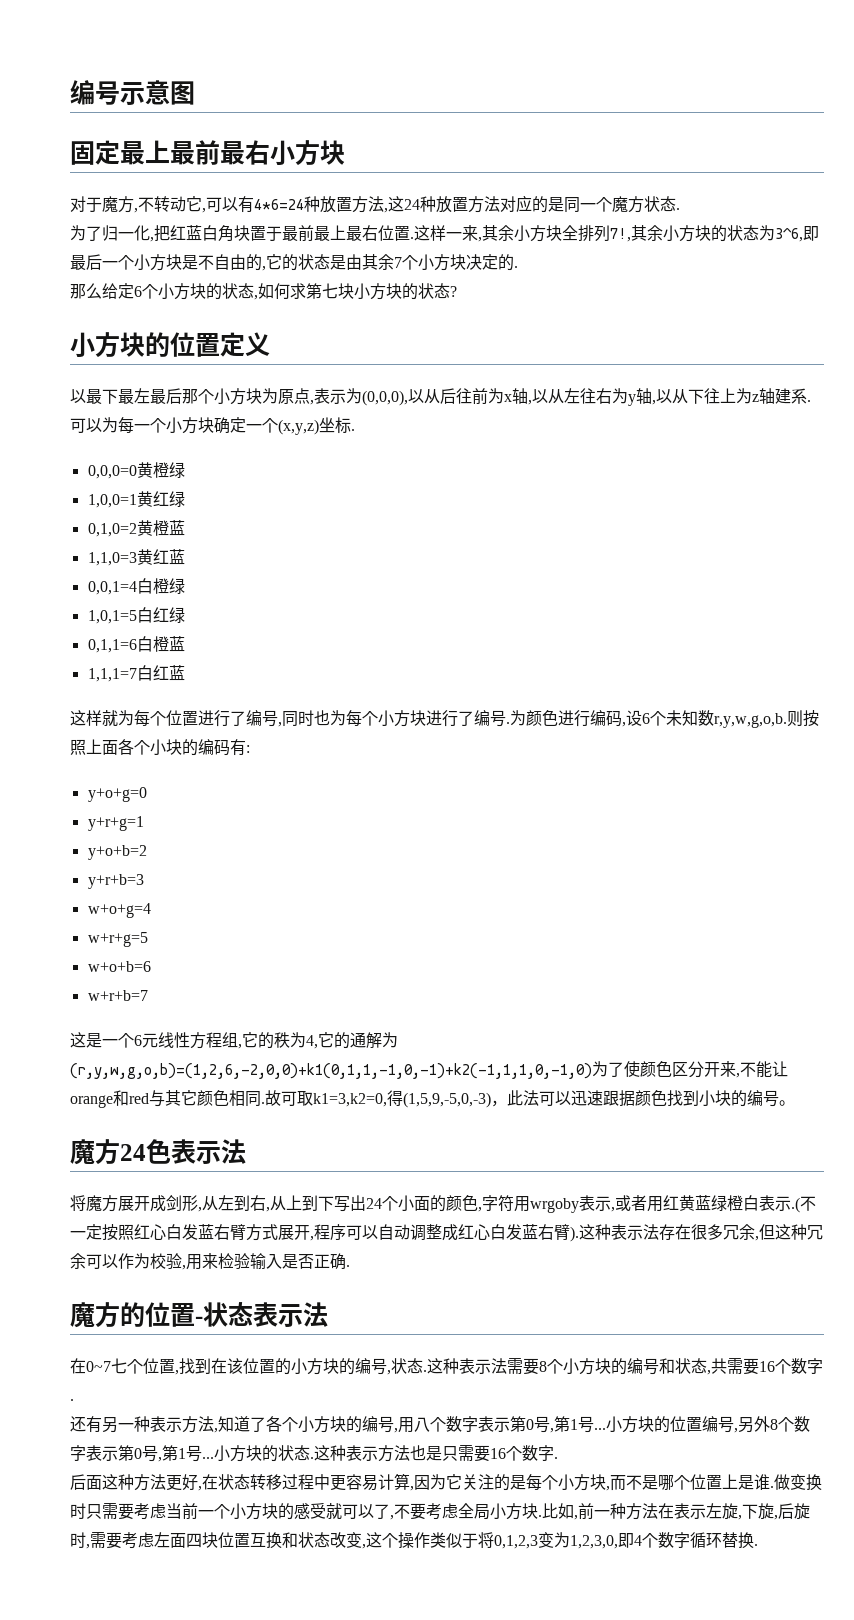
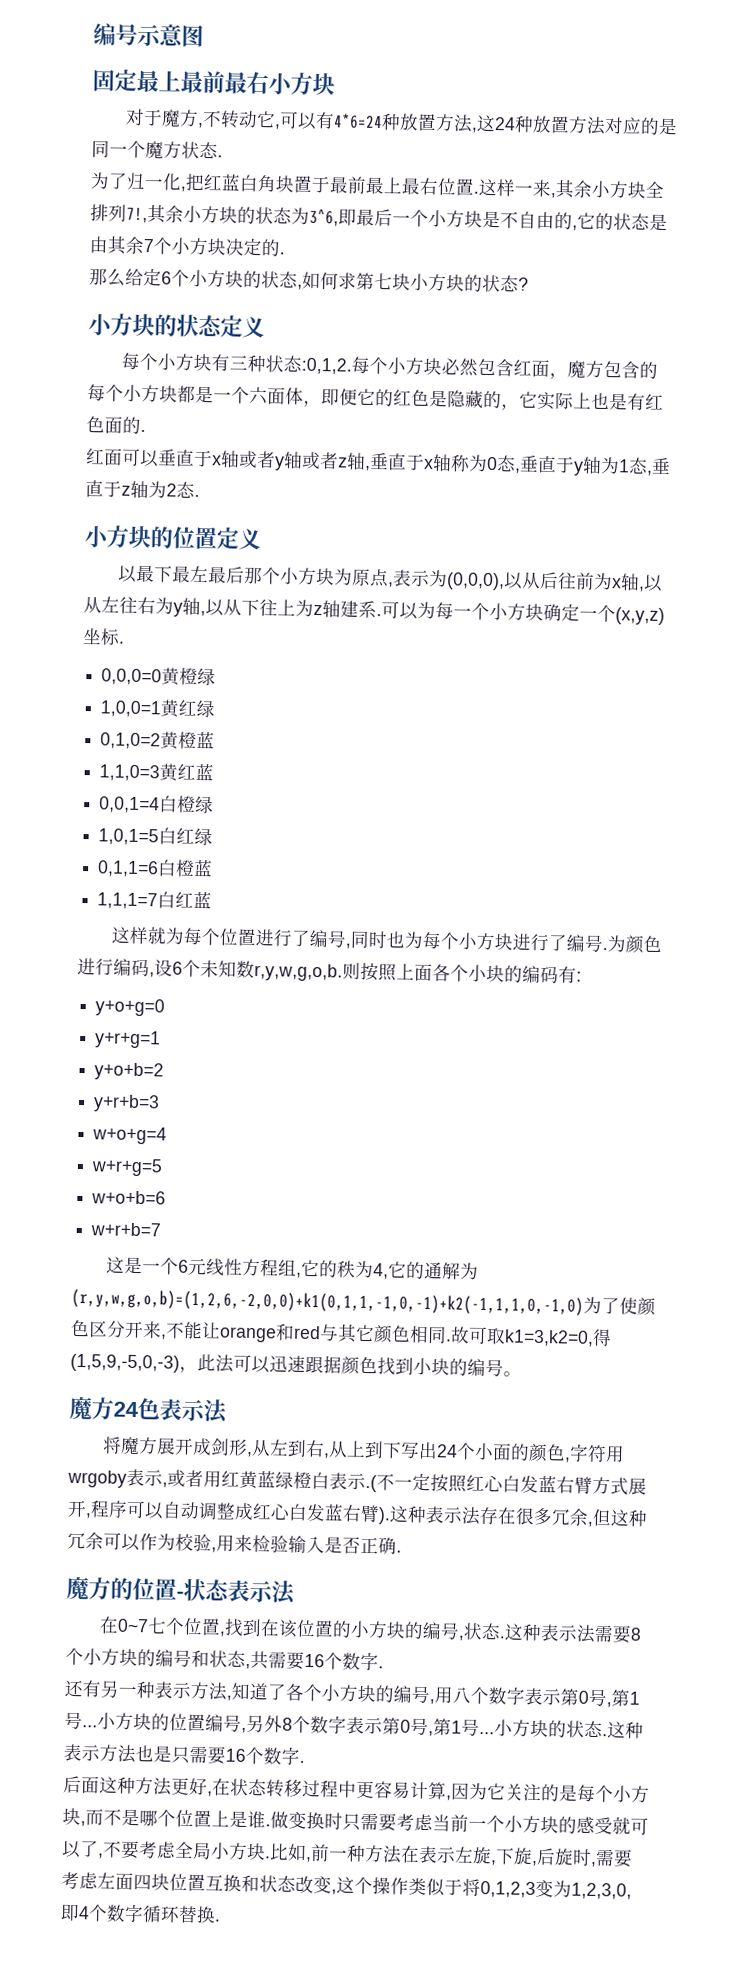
+ 小方块的状态定义
+ 每个小方块有三种状态:0,1,2.每个小方块必然包含红面，魔方包含的每个小方块都是一个六面体，即便它的红色是隐藏的，它实际上也是有红色面的.
+ 红面可以垂直于x轴或者y轴或者z轴,垂直于x轴称为0态,垂直于y轴为1态,垂直于z轴为2态.

